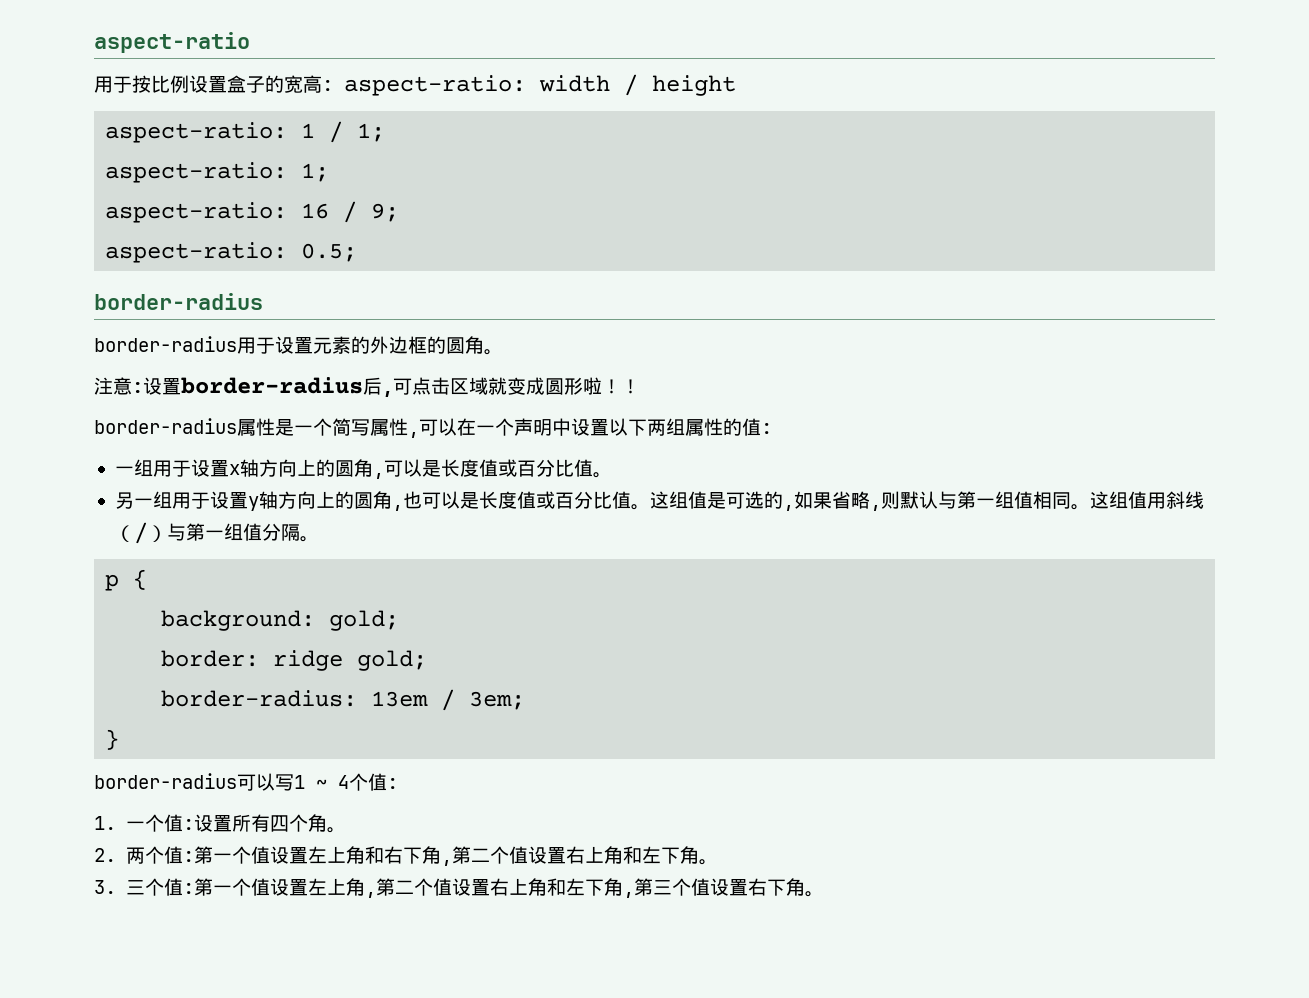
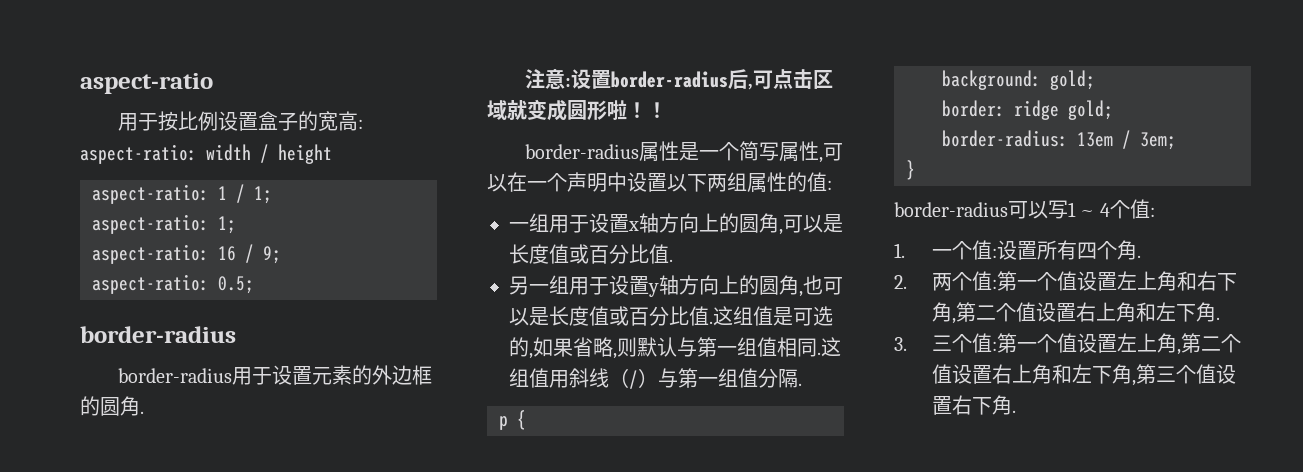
- border-radius用于设置元素的外边框的圆角。
+ border-radius用于设置元素的外边框的圆角.
- 一组用于设置x轴方向上的圆角,可以是长度值或百分比值。
+ 一组用于设置x轴方向上的圆角,可以是长度值或百分比值.
- 另一组用于设置y轴方向上的圆角,也可以是长度值或百分比值。
+ 另一组用于设置y轴方向上的圆角,也可以是长度值或百分比值.
- 这组值是可选的,如果省略,则默认与第一组值相同。
+ 这组值是可选的,如果省略,则默认与第一组值相同.
- 这组值用斜线（/）与第一组值分隔。
+ 这组值用斜线（/）与第一组值分隔.
- 1.一个值:设置所有四个角。
+ 1.一个值:设置所有四个角.
- 2.两个值:第一个值设置左上角和右下角,第二个值设置右上角和左下角。
+ 2.两个值:第一个值设置左上角和右下角,第二个值设置右上角和左下角.
- 3.三个值:第一个值设置左上角,第二个值设置右上角和左下角,第三个值设置右下角。
+ 3.三个值:第一个值设置左上角,第二个值设置右上角和左下角,第三个值设置右下角.

